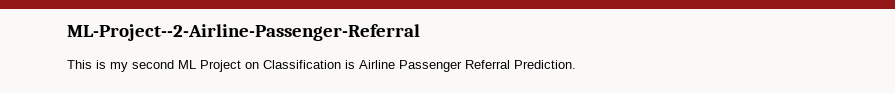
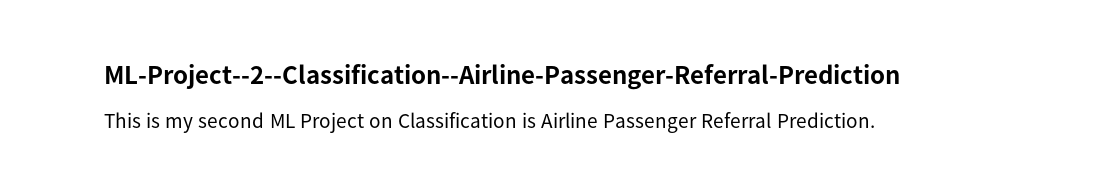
- ML-Project--2-Airline-Passenger-Referral
+ ML-Project--2--Classification--Airline-Passenger-Referral-Prediction

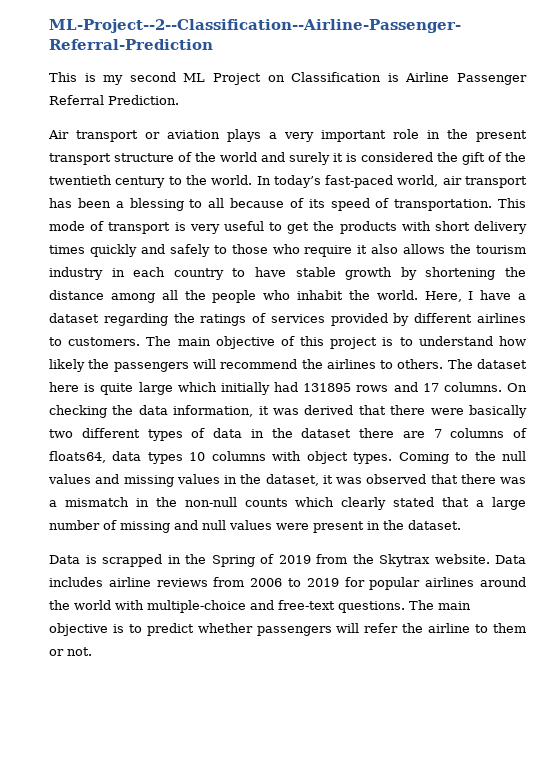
+ Air transport or aviation plays a very important role in the present transport structure of the world and surely it is considered the gift of the twentieth century to the world. In today’s fast-paced world, air transport has been a blessing to all because of its speed of transportation. This mode of transport is very useful to get the products with short delivery times quickly and safely to those who require it also allows the tourism industry in each country to have stable growth by shortening the distance among all the people who inhabit the world. Here, I have a dataset regarding the ratings of services provided by different airlines to customers. The main objective of this project is to understand how likely the passengers will recommend the airlines to others. The dataset here is quite large which initially had 131895 rows and 17 columns. On checking the data information, it was derived that there were basically two different types of data in the dataset there are 7 columns of floats64, data types 10 columns with object types. Coming to the null values and missing values in the dataset, it was observed that there was a mismatch in the non-null counts which clearly stated that a large number of missing and null values were present in the dataset.
+ Data is scrapped in the Spring of 2019 from the Skytrax website. Data includes airline reviews from 2006 to 2019 for popular airlines around the world with multiple-choice and free-text questions. The main objective is to predict whether passengers will refer the airline to them or not.

